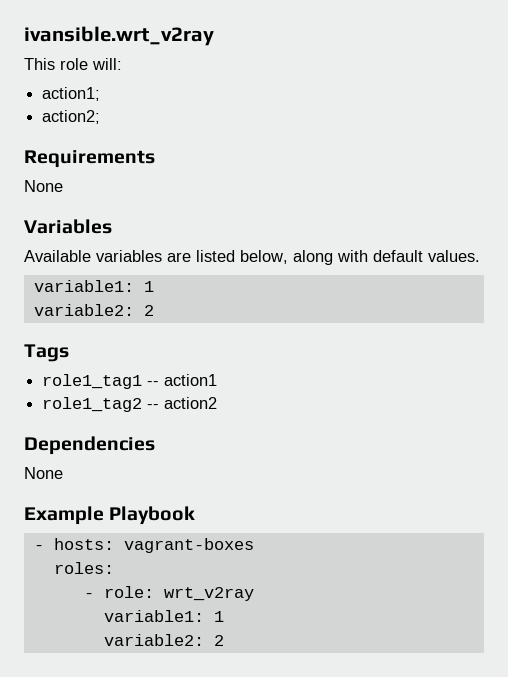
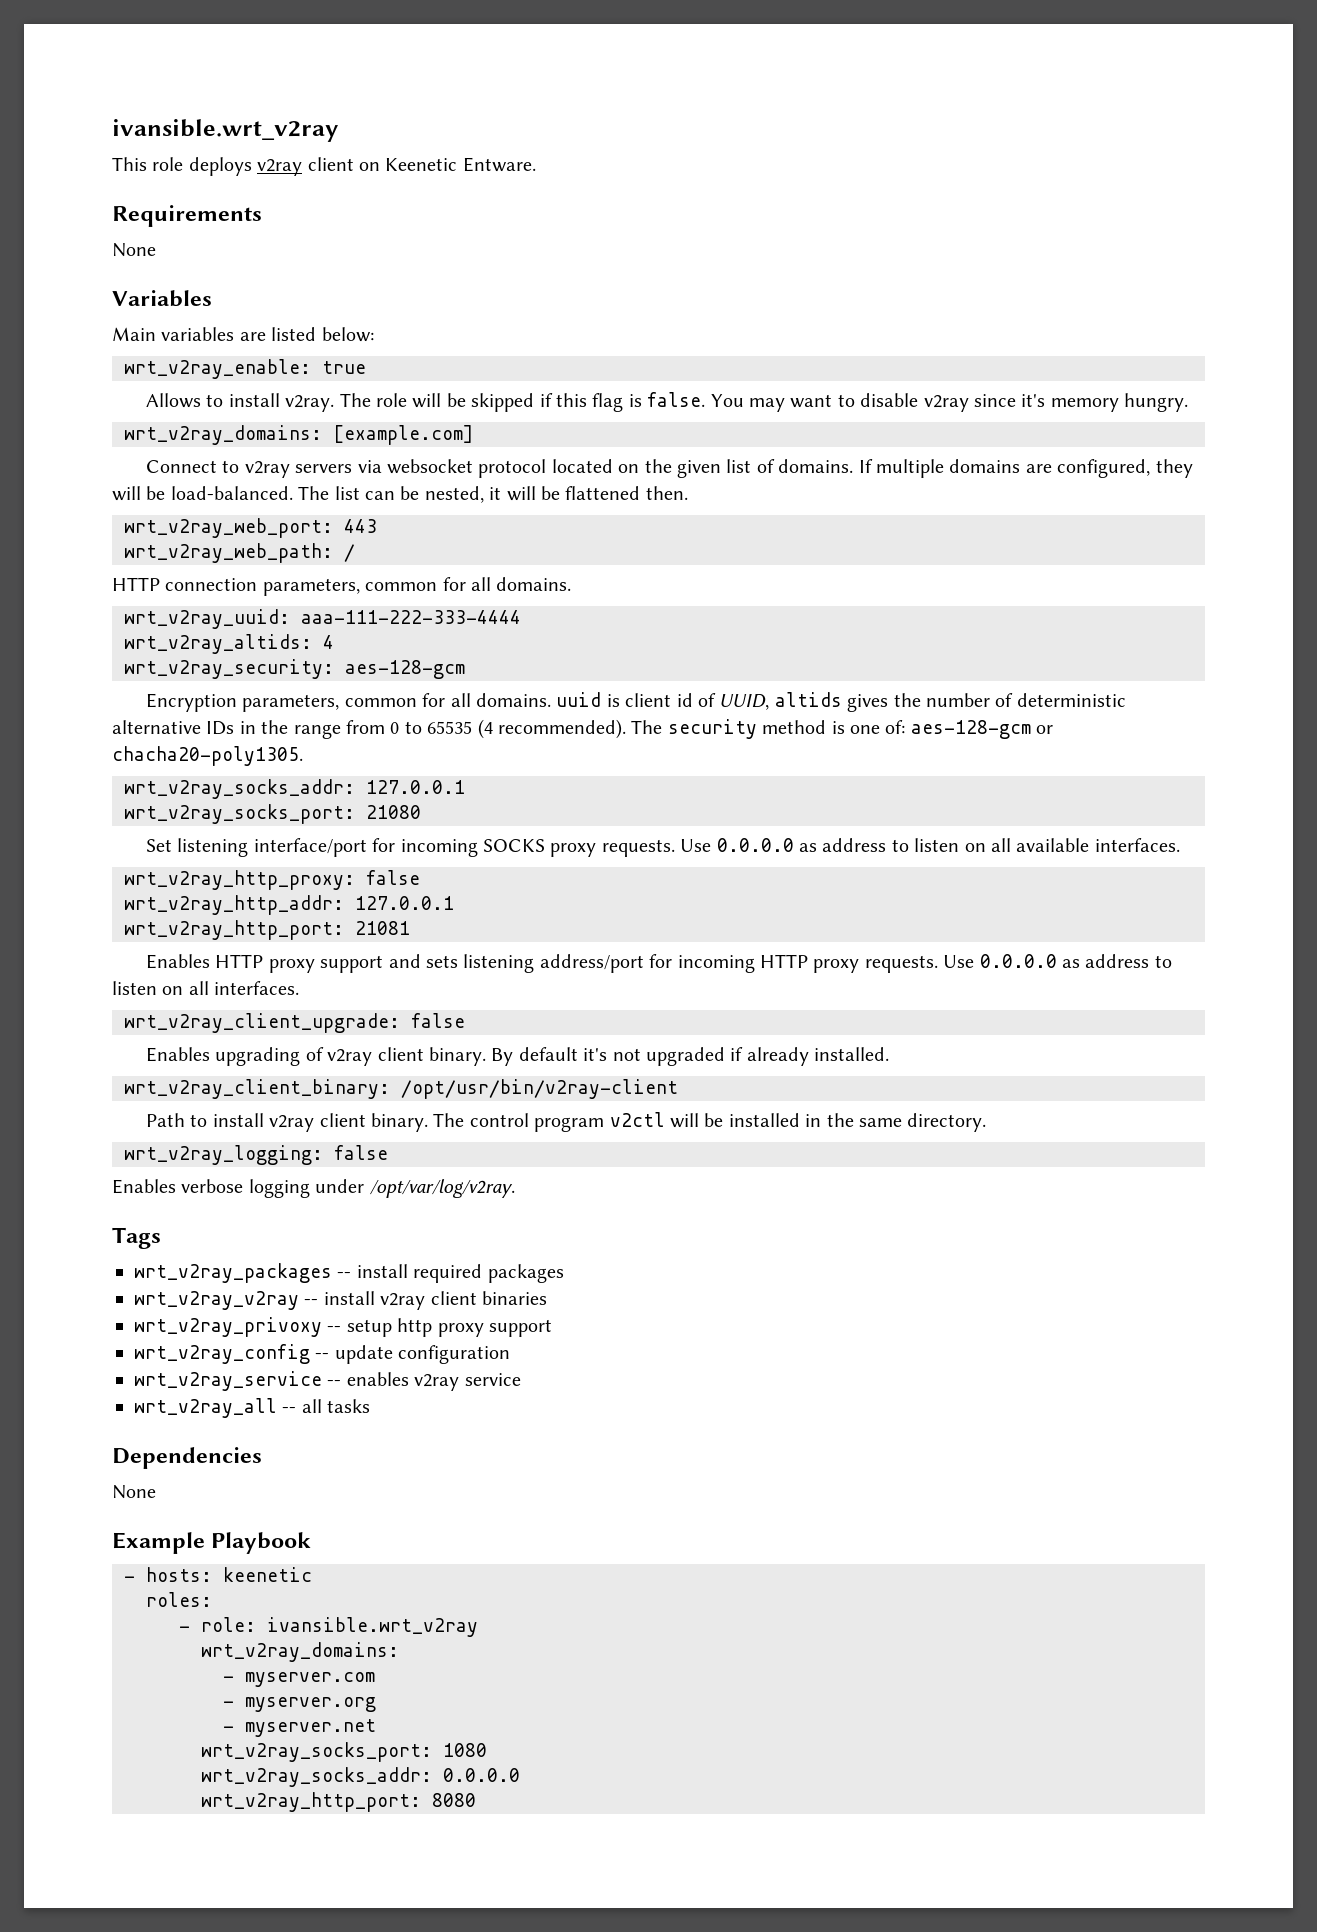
- This role will:
- action1;
- action2;
+ This role deploys v2ray client on Keenetic Entware.
- Available variables are listed below, along with default values.
- variable1: 1
- variable2: 2
+ Main variables are listed below:
+ wrt_v2ray_enable: true
+ Allows to install v2ray. The role will be skipped if this flag is false. You may want to disable v2ray since it's memory hungry.
+ wrt_v2ray_domains: [example.com]
+ Connect to v2ray servers via websocket protocol located on the given list of domains. If multiple domains are configured, they will be load-balanced. The list can be nested, it will be flattened then.
+ wrt_v2ray_web_port: 443
+ wrt_v2ray_web_path: /
+ HTTP connection parameters, common for all domains.
+ wrt_v2ray_uuid: aaa-111-222-333-4444
+ wrt_v2ray_altids: 4
+ wrt_v2ray_security: aes-128-gcm
+ Encryption parameters, common for all domains. uuid is client id of UUID, altids gives the number of deterministic alternative IDs in the range from 0 to 65535 (4 recommended). The security method is one of: aes-128-gcm or chacha20-poly1305.
+ wrt_v2ray_socks_addr: 127.0.0.1
+ wrt_v2ray_socks_port: 21080
+ Set listening interface/port for incoming SOCKS proxy requests. Use 0.0.0.0 as address to listen on all available interfaces.
+ wrt_v2ray_http_proxy: false
+ wrt_v2ray_http_addr: 127.0.0.1
+ wrt_v2ray_http_port: 21081
+ Enables HTTP proxy support and sets listening address/port for incoming HTTP proxy requests. Use 0.0.0.0 as address to listen on all interfaces.
+ wrt_v2ray_client_upgrade: false
+ Enables upgrading of v2ray client binary. By default it's not upgraded if already installed.
+ wrt_v2ray_client_binary: /opt/usr/bin/v2ray-client
+ Path to install v2ray client binary. The control program v2ctl will be installed in the same directory.
+ wrt_v2ray_logging: false
+ Enables verbose logging under /opt/var/log/v2ray.
  Tags
- role1_tag1 -- action1
- role1_tag2 -- action2
+ wrt_v2ray_packages -- install required packages
+ wrt_v2ray_v2ray -- install v2ray client binaries
+ wrt_v2ray_privoxy -- setup http proxy support
+ wrt_v2ray_config -- update configuration
+ wrt_v2ray_service -- enables v2ray service
+ wrt_v2ray_all -- all tasks
- - hosts: vagrant-boxes
+ - hosts: keenetic
- - role: wrt_v2ray
- variable1: 1
- variable2: 2
+ - role: ivansible.wrt_v2ray
+ wrt_v2ray_domains:
+ - myserver.com
+ - myserver.org
+ - myserver.net
+ wrt_v2ray_socks_port: 1080
+ wrt_v2ray_socks_addr: 0.0.0.0
+ wrt_v2ray_http_port: 8080

